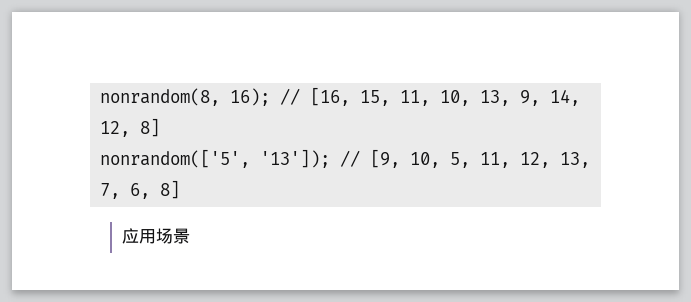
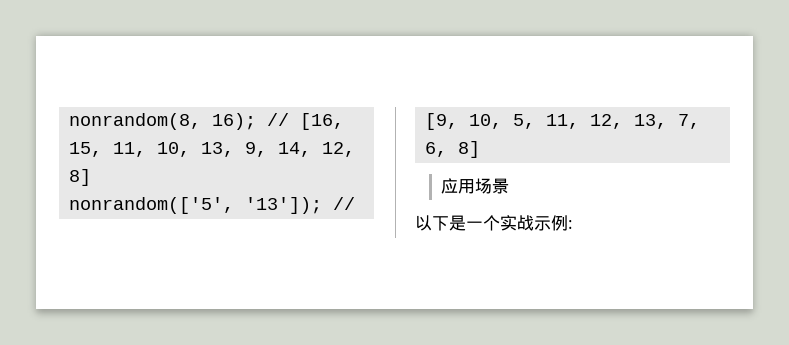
+ 以下是一个实战示例:

